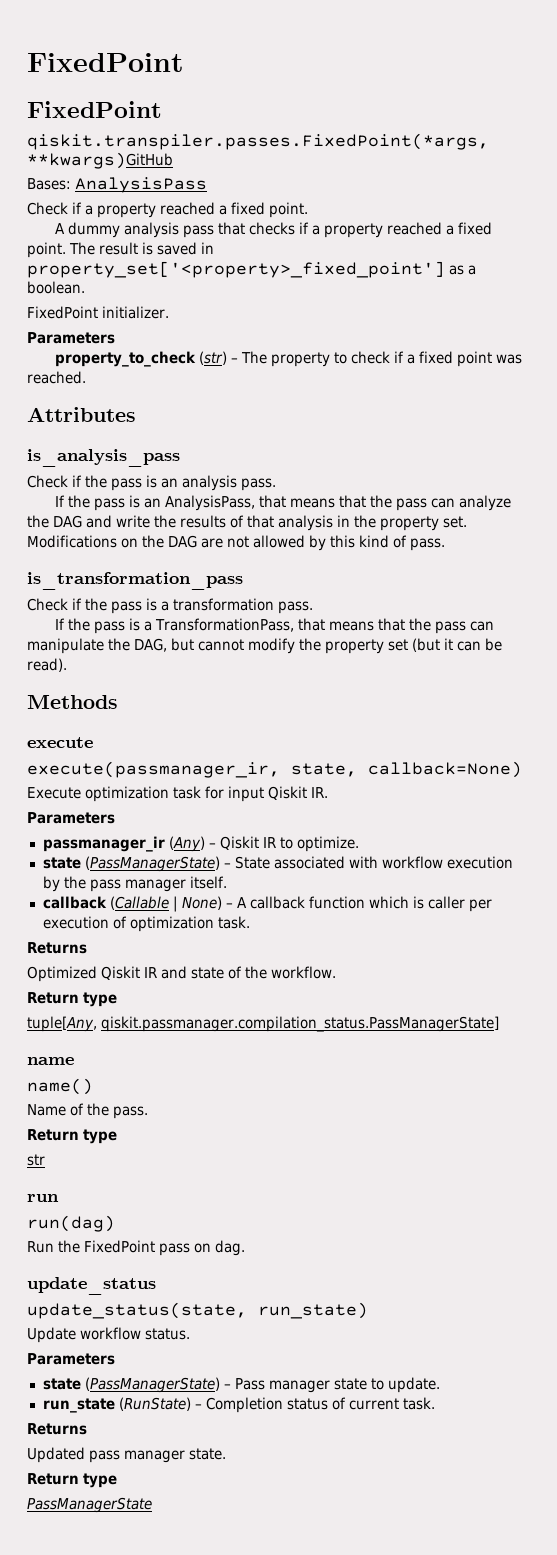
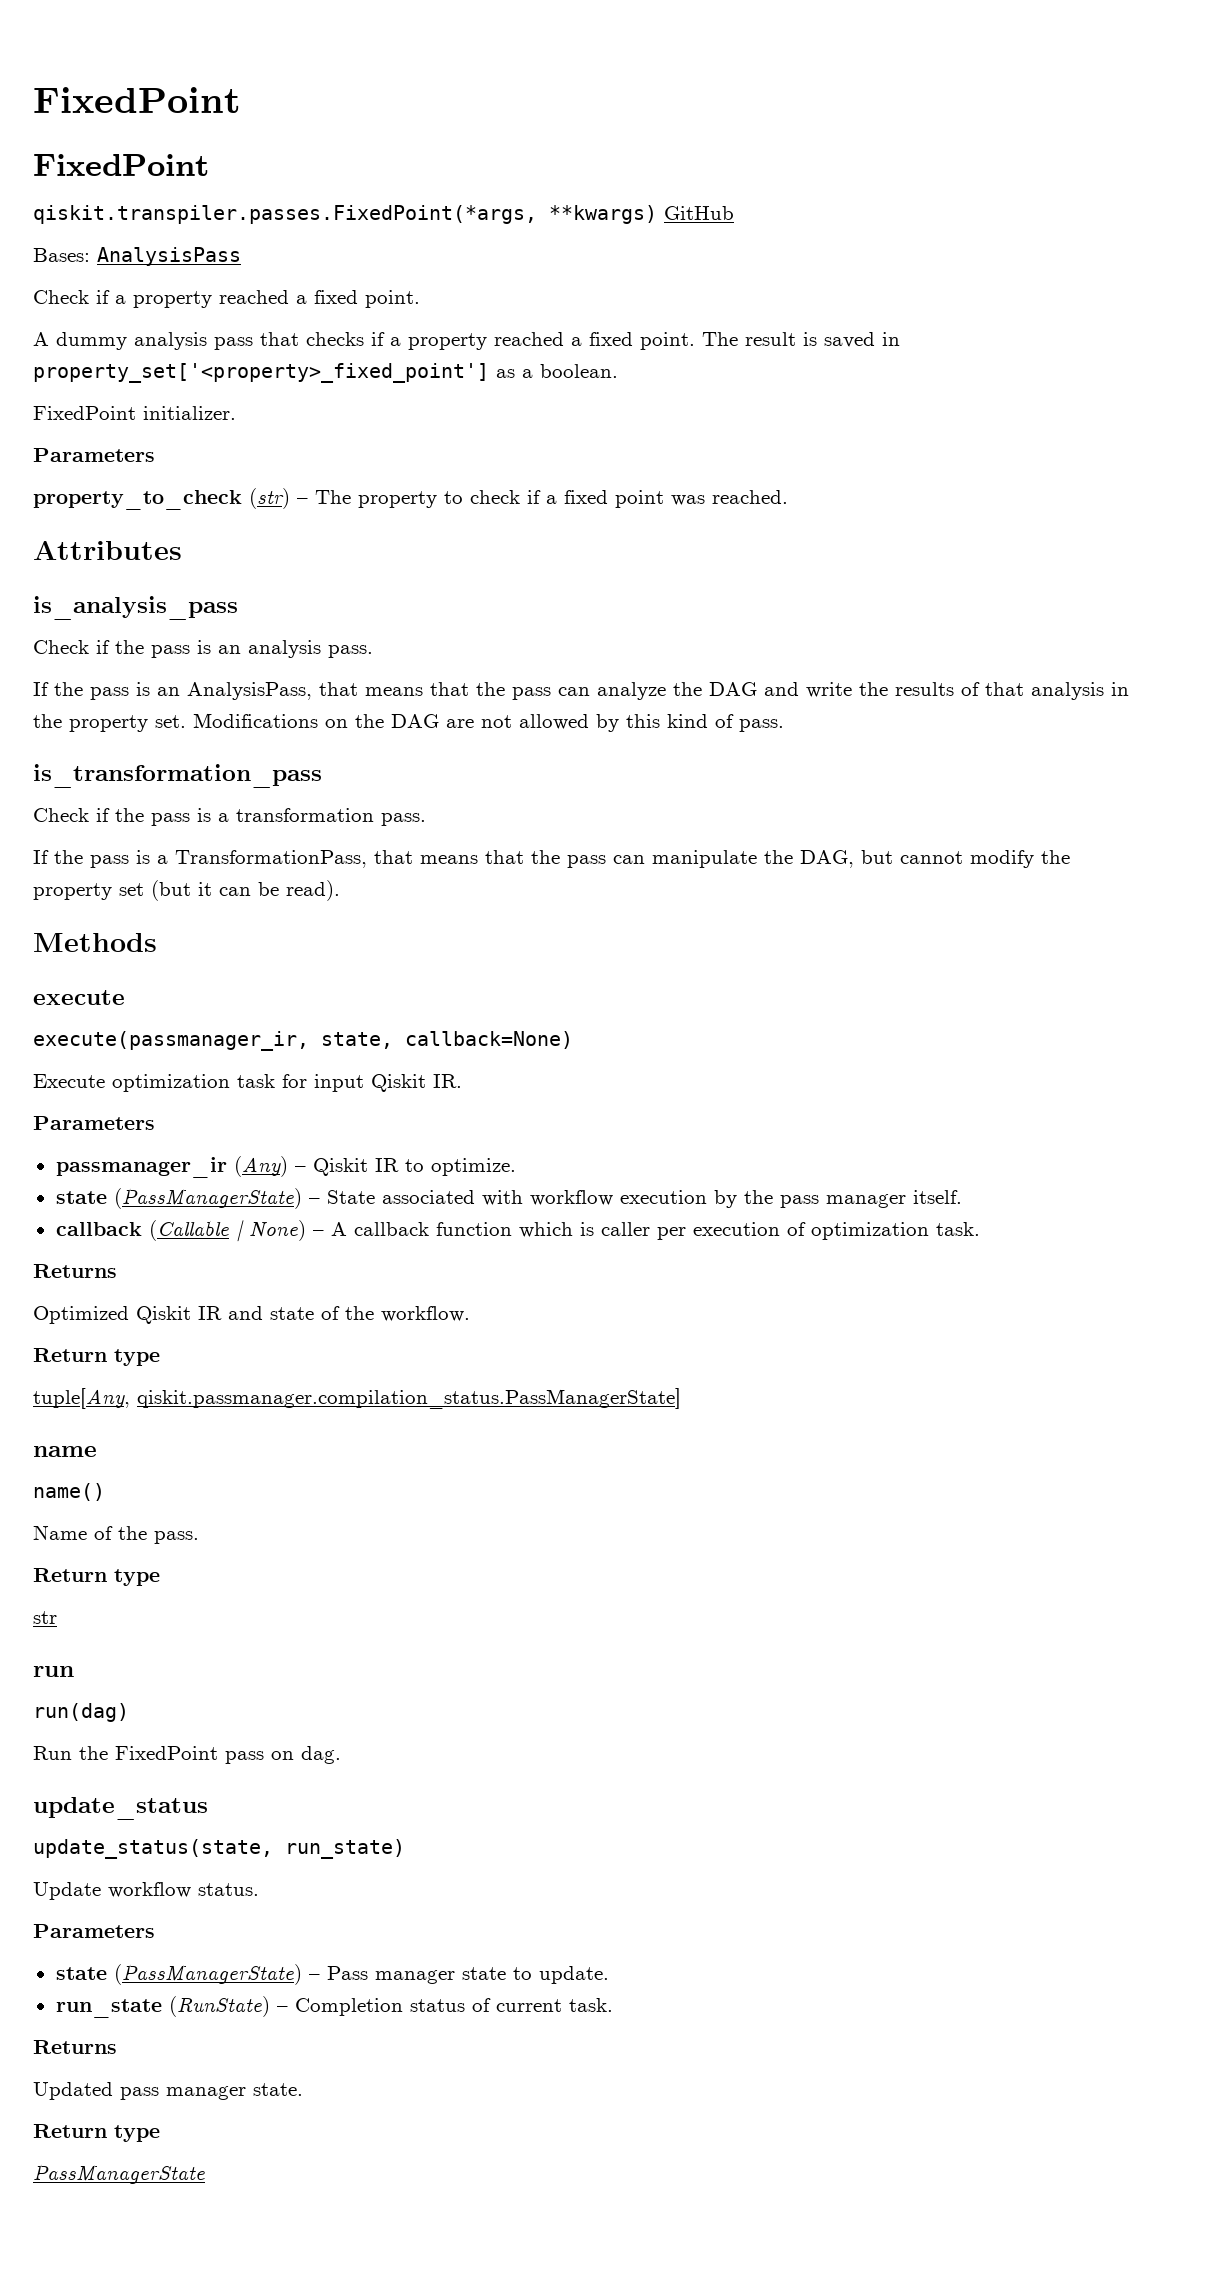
- qiskit.transpiler.passes.FixedPoint(*args, **kwargs)GitHub
+ qiskit.transpiler.passes.FixedPoint(*args, **kwargs) GitHub

